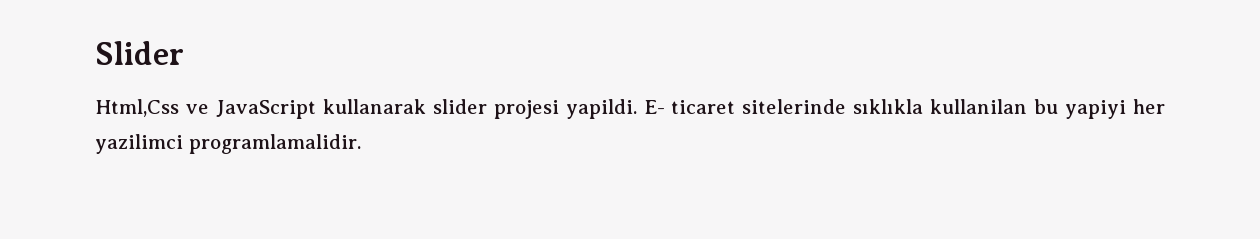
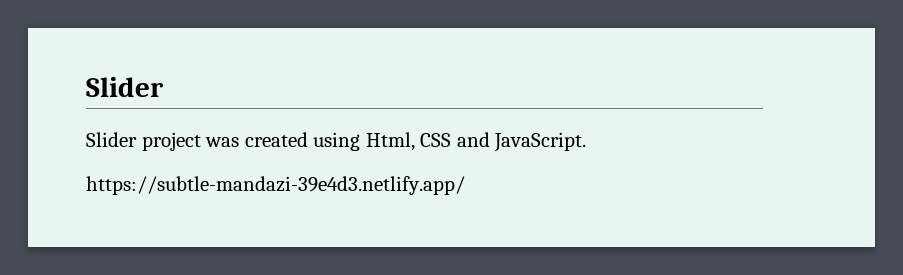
- Html,Css ve JavaScript kullanarak slider projesi yapildi. E- ticaret sitelerinde sıklıkla kullanilan bu yapiyi her yazilimci programlamalidir.
+ Slider project was created using Html, CSS and JavaScript.
+ https://subtle-mandazi-39e4d3.netlify.app/

